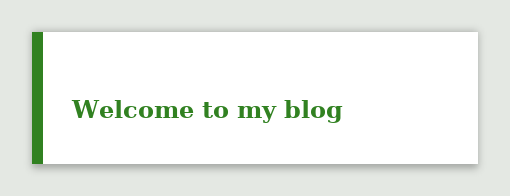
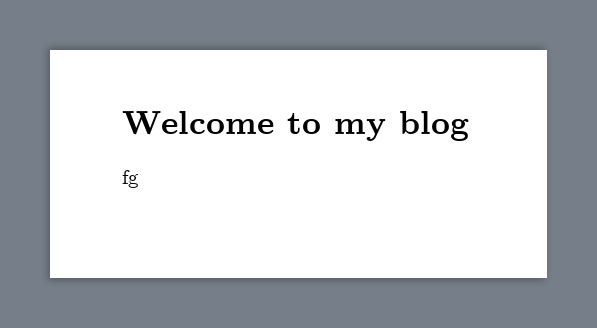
+ fg

